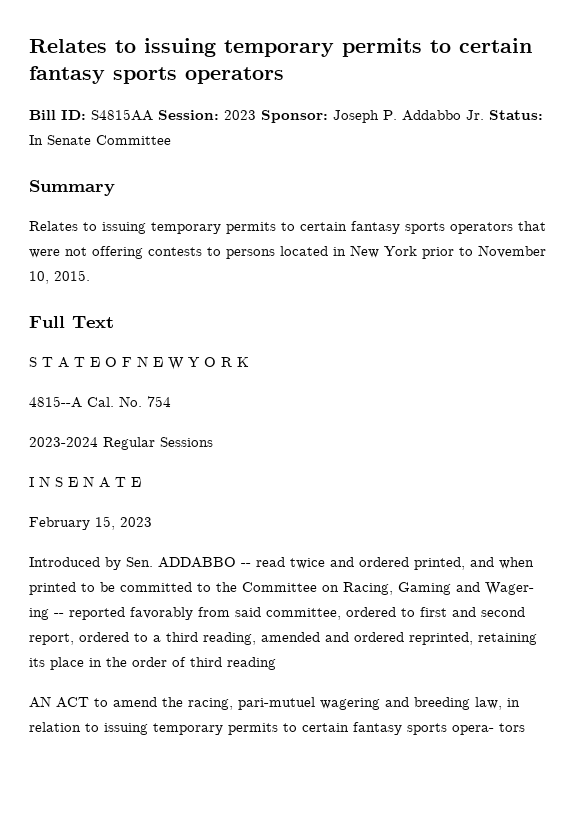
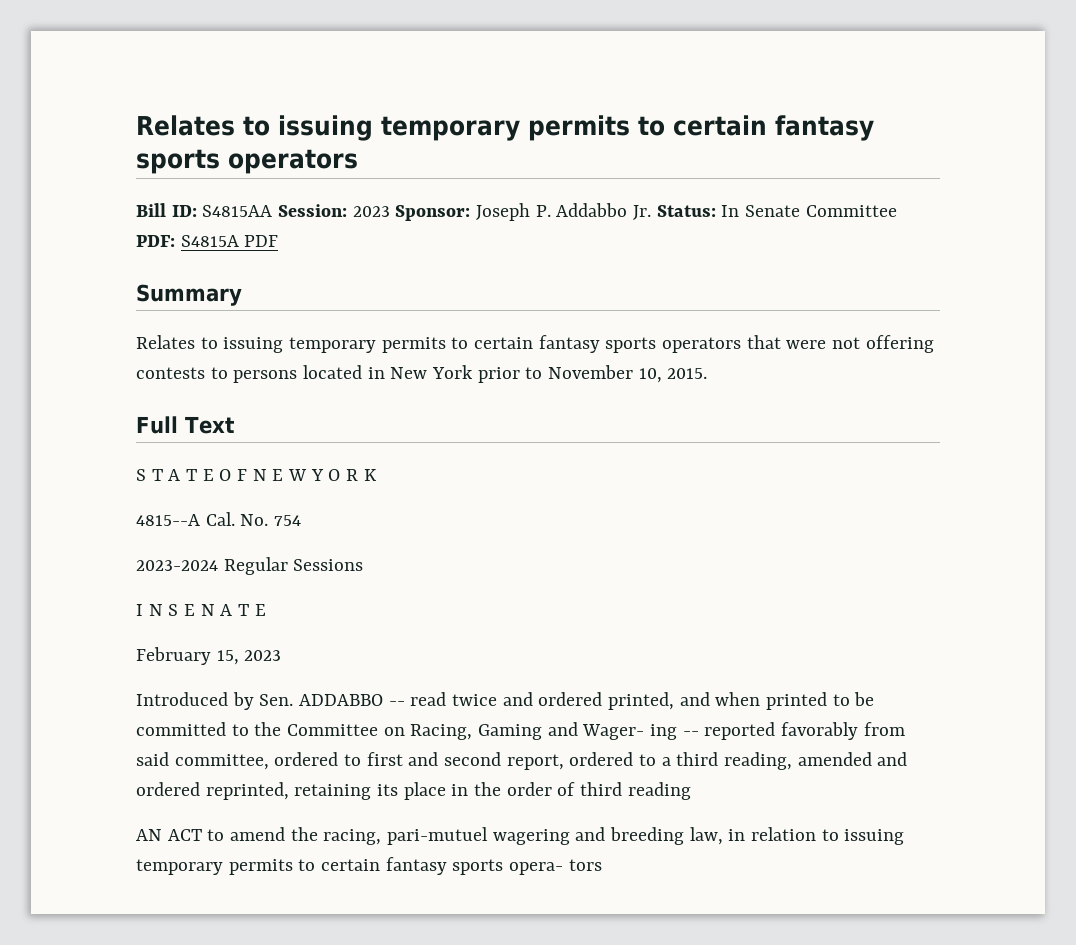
- Bill ID: S4815AA Session: 2023 Sponsor: Joseph P. Addabbo Jr. Status: In Senate Committee
+ Bill ID: S4815AA Session: 2023 Sponsor: Joseph P. Addabbo Jr. Status: In Senate Committee PDF: S4815A PDF

